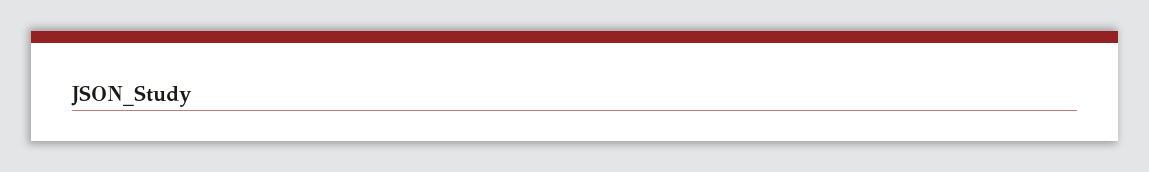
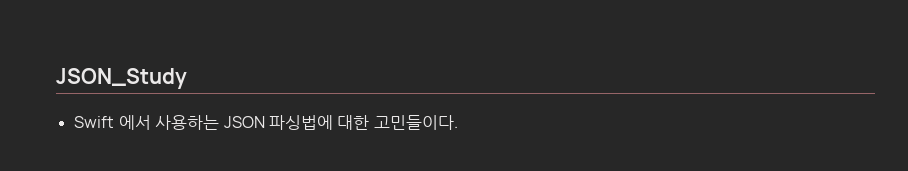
+ Swift 에서 사용하는 JSON 파싱법에 대한 고민들이다.

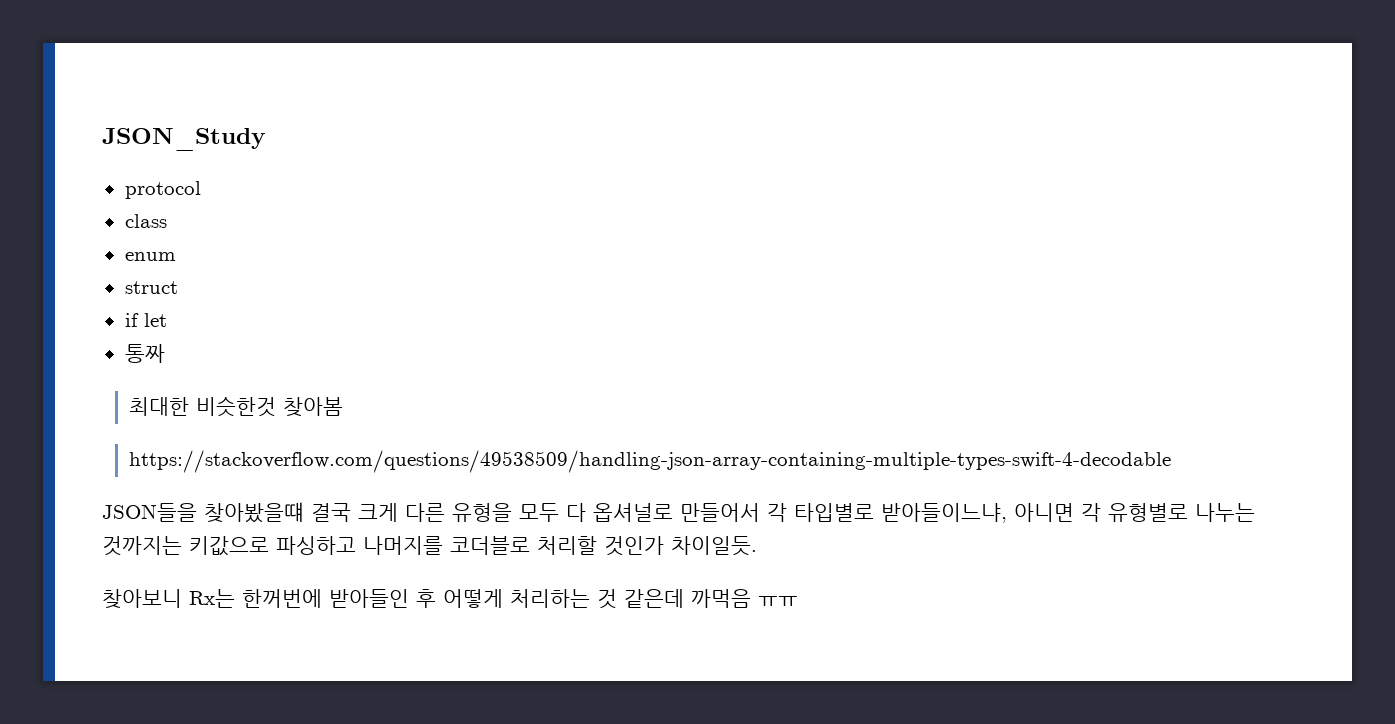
- Swift 에서 사용하는 JSON 파싱법에 대한 고민들이다.
+ protocol
+ class
+ enum
+ struct
+ if let
+ 통짜
+ 최대한 비슷한것 찾아봄
+ https://stackoverflow.com/questions/49538509/handling-json-array-containing-multiple-types-swift-4-decodable
+ JSON들을 찾아봤을떄 결국 크게 다른 유형을 모두 다 옵셔널로 만들어서 각 타입별로 받아들이느냐, 아니면 각 유형별로 나누는 것까지는 키값으로 파싱하고 나머지를 코더블로 처리할 것인가 차이일듯.
+ 찾아보니 Rx는 한꺼번에 받아들인 후 어떻게 처리하는 것 같은데 까먹음 ㅠㅠ

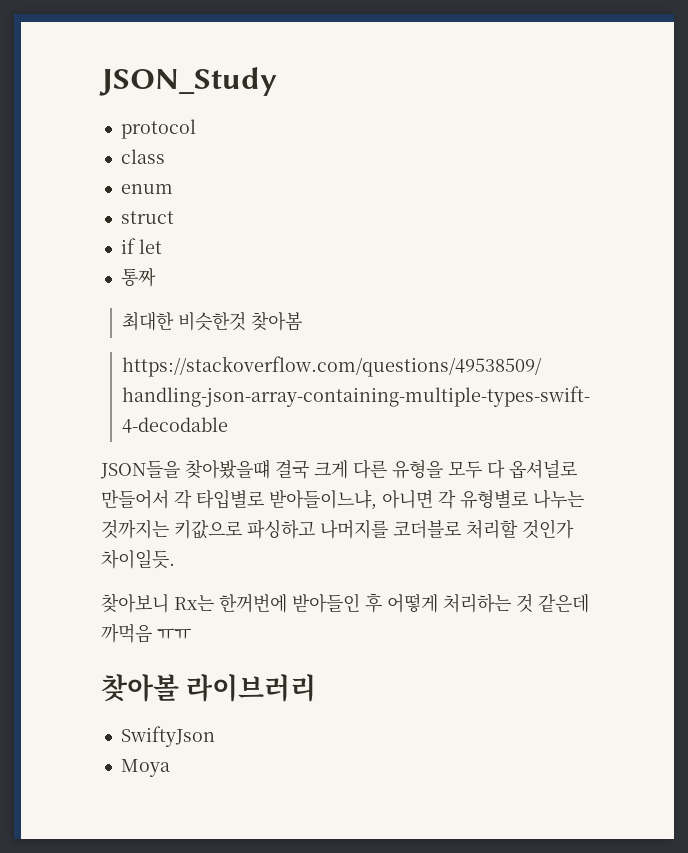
+ 찾아볼 라이브러리
+ SwiftyJson
+ Moya

